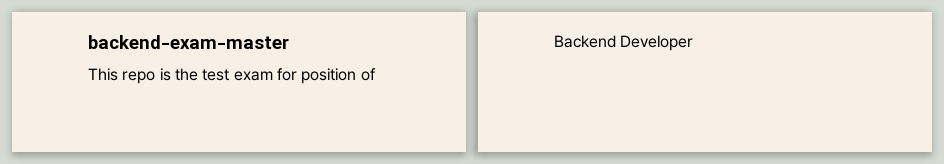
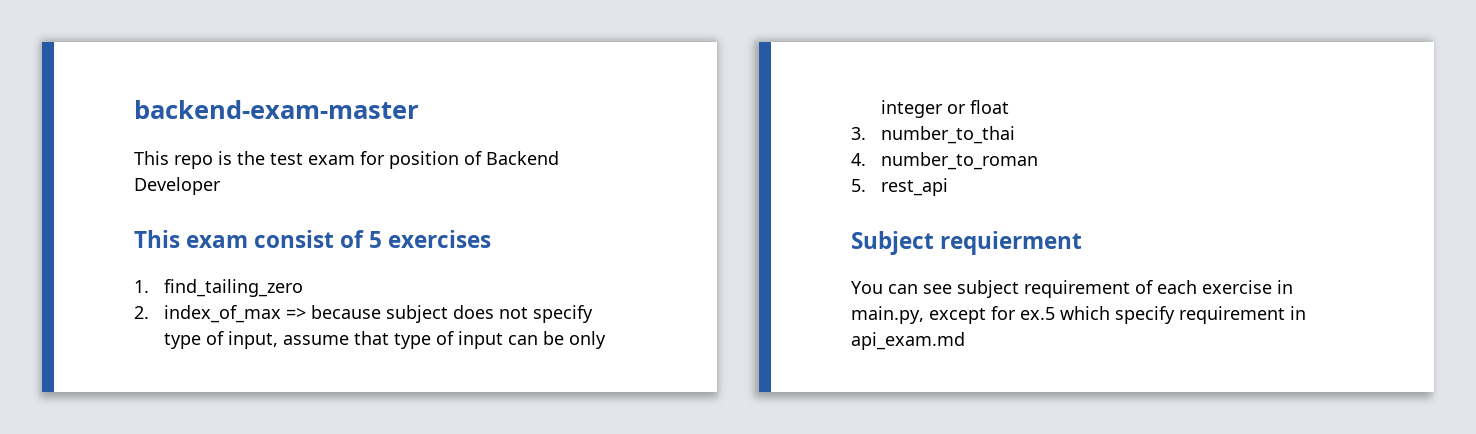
+ This exam consist of 5 exercises
+ 1. find_tailing_zero
+ 2. index_of_max => because subject does not specify type of input, assume that type of input can be only integer or float
+ 3. number_to_thai
+ 4. number_to_roman
+ 5. rest_api
+ Subject requierment
+ You can see subject requirement of each exercise in main.py, except for ex.5 which specify requirement in api_exam.md

